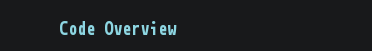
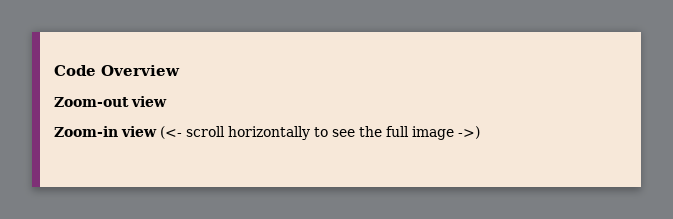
+ Zoom-out view
+ Zoom-in view (<- scroll horizontally to see the full image ->)

